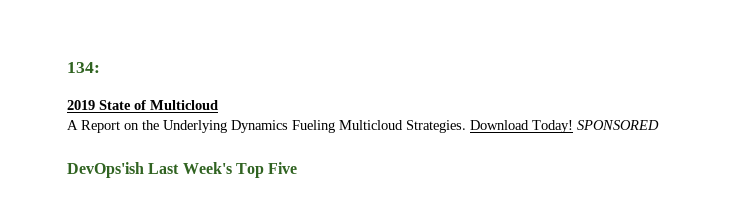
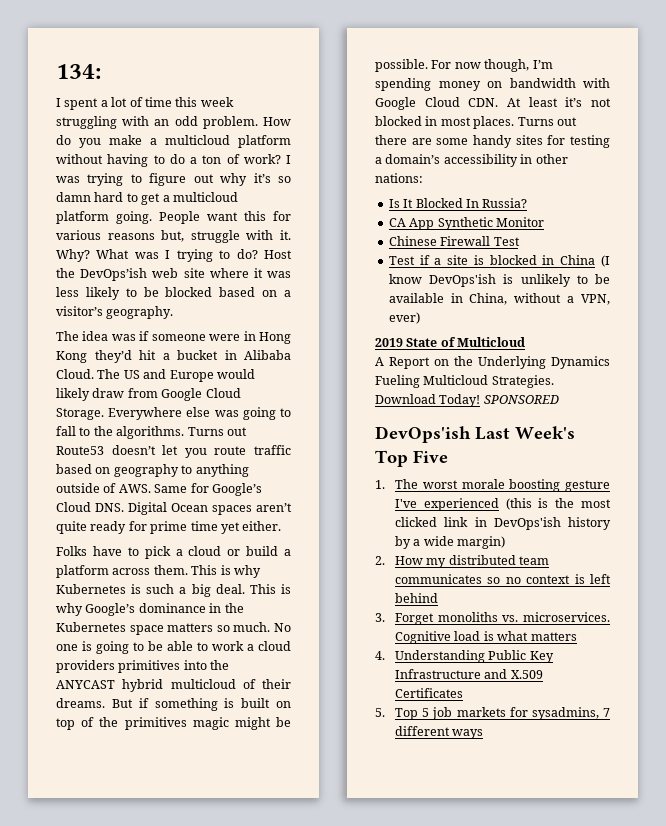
+ I spent a lot of time this week struggling with an odd problem. How do you make a multicloud platform without having to do a ton of work? I was trying to figure out why it’s so damn hard to get a multicloud platform going. People want this for various reasons but, struggle with it. Why? What was I trying to do? Host the DevOps’ish web site where it was less likely to be blocked based on a visitor’s geography.
+ The idea was if someone were in Hong Kong they’d hit a bucket in Alibaba Cloud. The US and Europe would likely draw from Google Cloud Storage. Everywhere else was going to fall to the algorithms. Turns out Route53 doesn’t let you route traffic based on geography to anything outside of AWS. Same for Google’s Cloud DNS. Digital Ocean spaces aren’t quite ready for prime time yet either.
+ Folks have to pick a cloud or build a platform across them. This is why Kubernetes is such a big deal. This is why Google’s dominance in the Kubernetes space matters so much. No one is going to be able to work a cloud providers primitives into the ANYCAST hybrid multicloud of their dreams. But if something is built on top of the primitives magic might be possible. For now though, I’m spending money on bandwidth with Google Cloud CDN. At least it’s not blocked in most places. Turns out there are some handy sites for testing a domain’s accessibility in other nations:
+ Is It Blocked In Russia?
+ CA App Synthetic Monitor
+ Chinese Firewall Test
+ Test if a site is blocked in China (I know DevOps'ish is unlikely to be available in China, without a VPN, ever)
+ 1. The worst morale boosting gesture I've experienced (this is the most clicked link in DevOps'ish history by a wide margin)
+ 2. How my distributed team communicates so no context is left behind
+ 3. Forget monoliths vs. microservices. Cognitive load is what matters
+ 4. Understanding Public Key Infrastructure and X.509 Certificates
+ 5. Top 5 job markets for sysadmins, 7 different ways

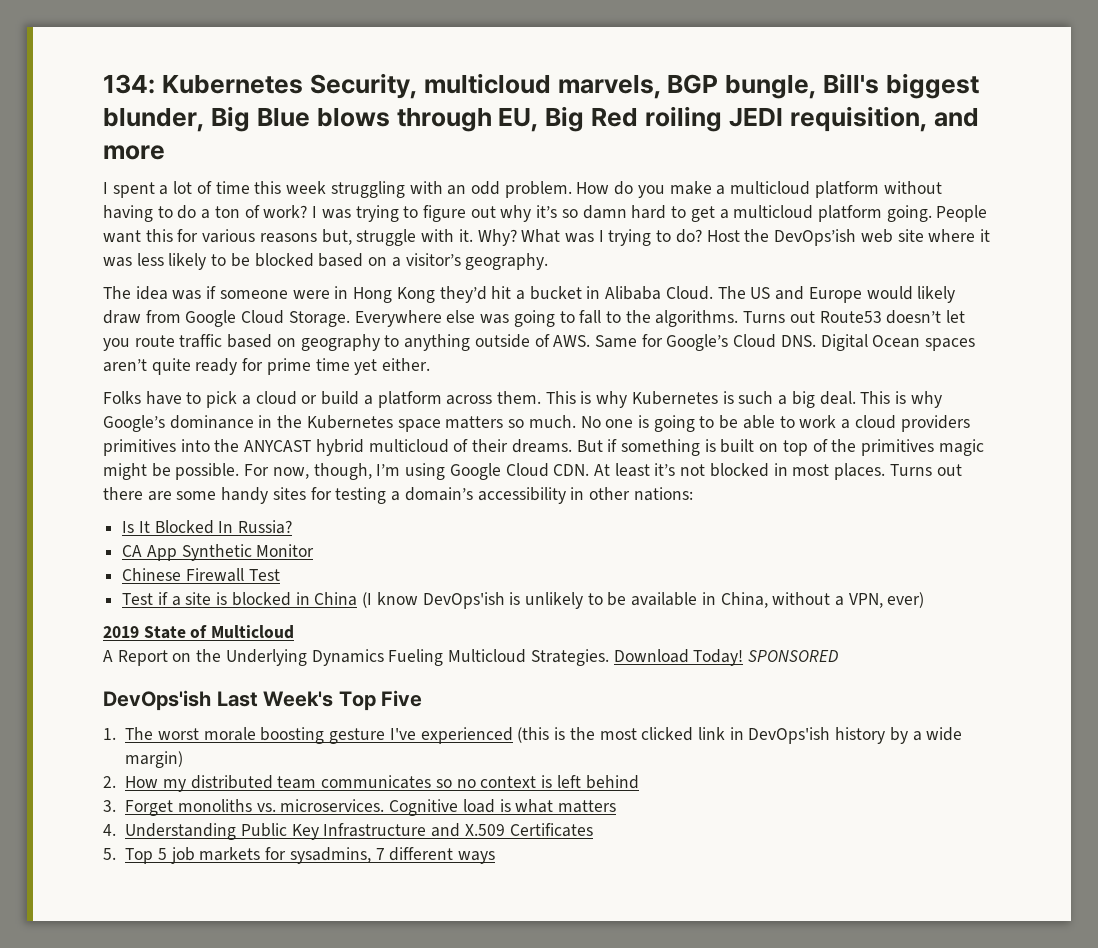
- 134:
+ 134: Kubernetes Security, multicloud marvels, BGP bungle, Bill's biggest blunder, Big Blue blows through EU, Big Red roiling JEDI requisition, and more
- For now though, I’m spending money on bandwidth with Google Cloud CDN. At least it’s not blocked in most places.
+ For now, though, I’m using Google Cloud CDN. At least it’s not blocked in most places.

